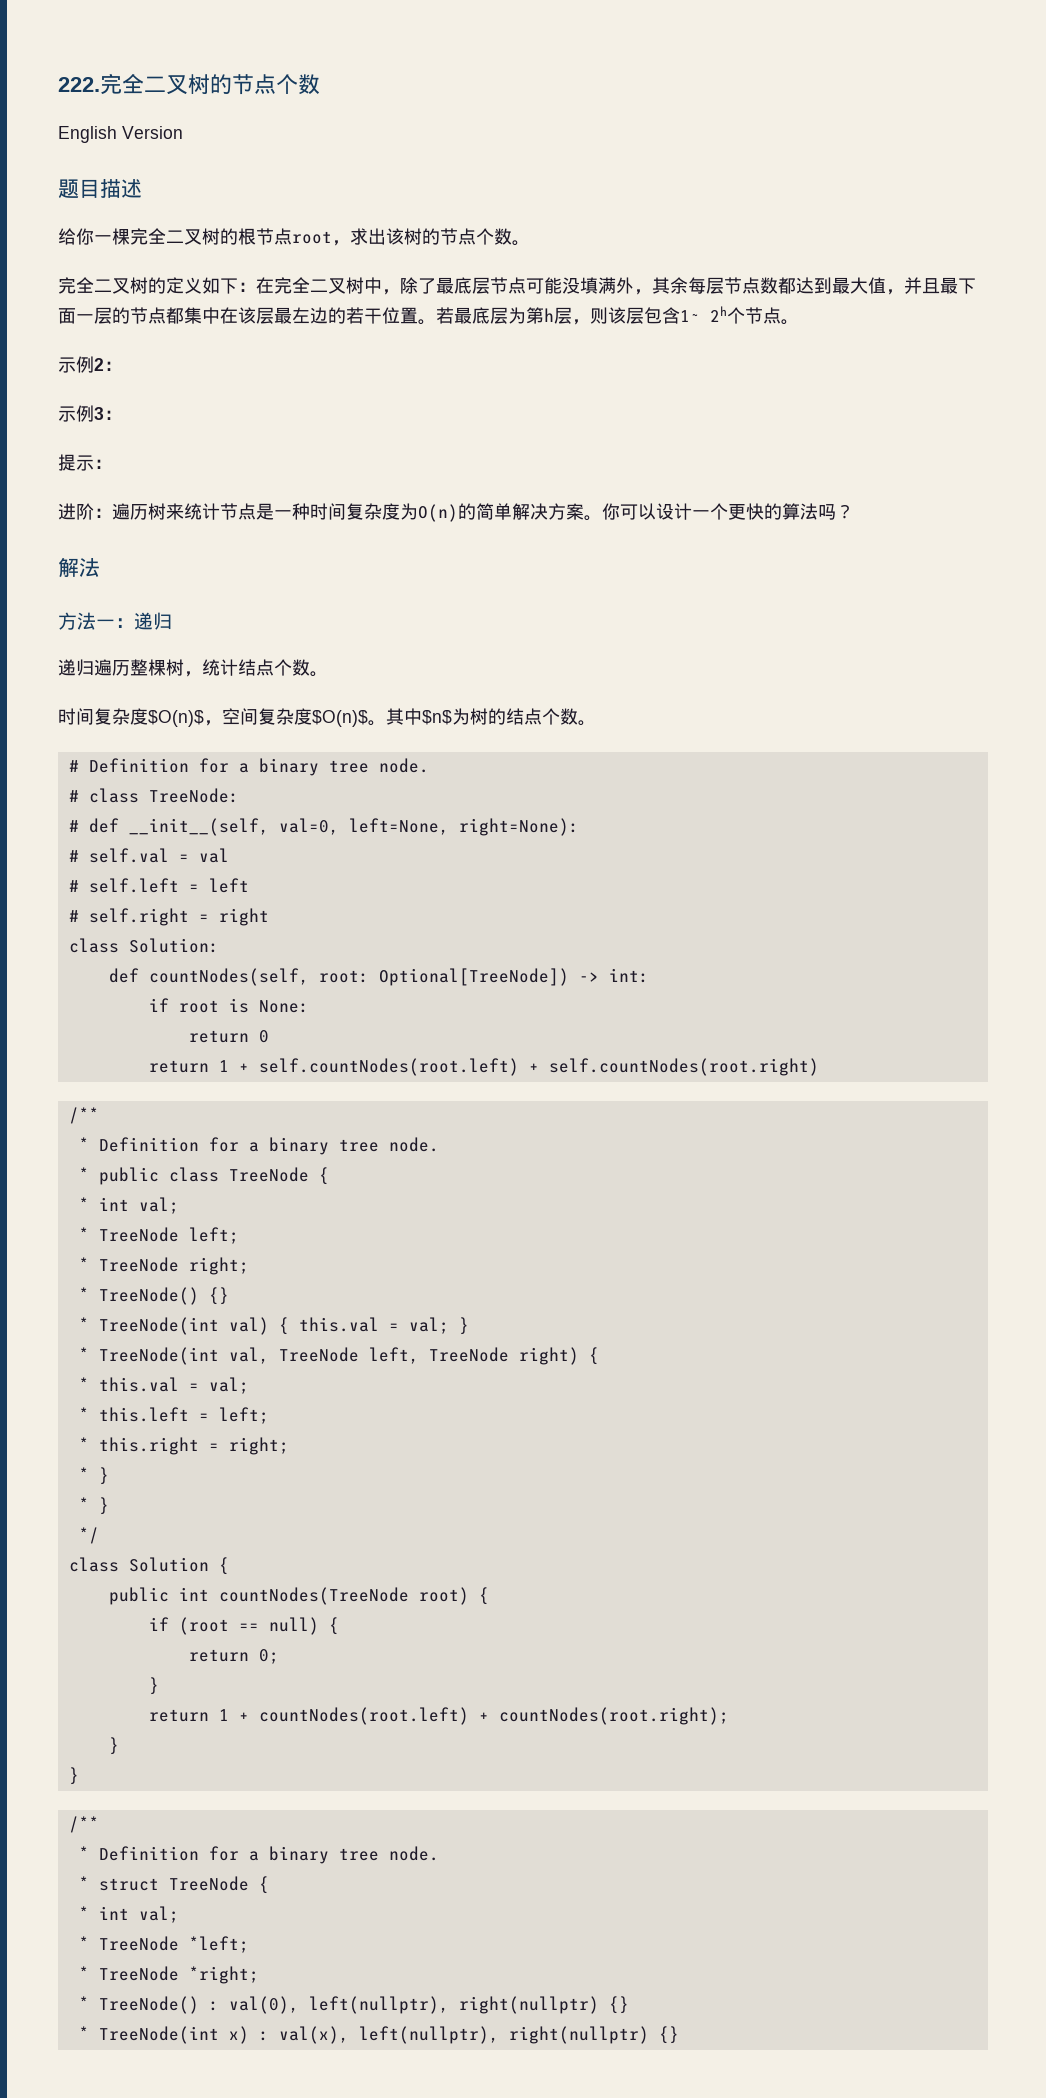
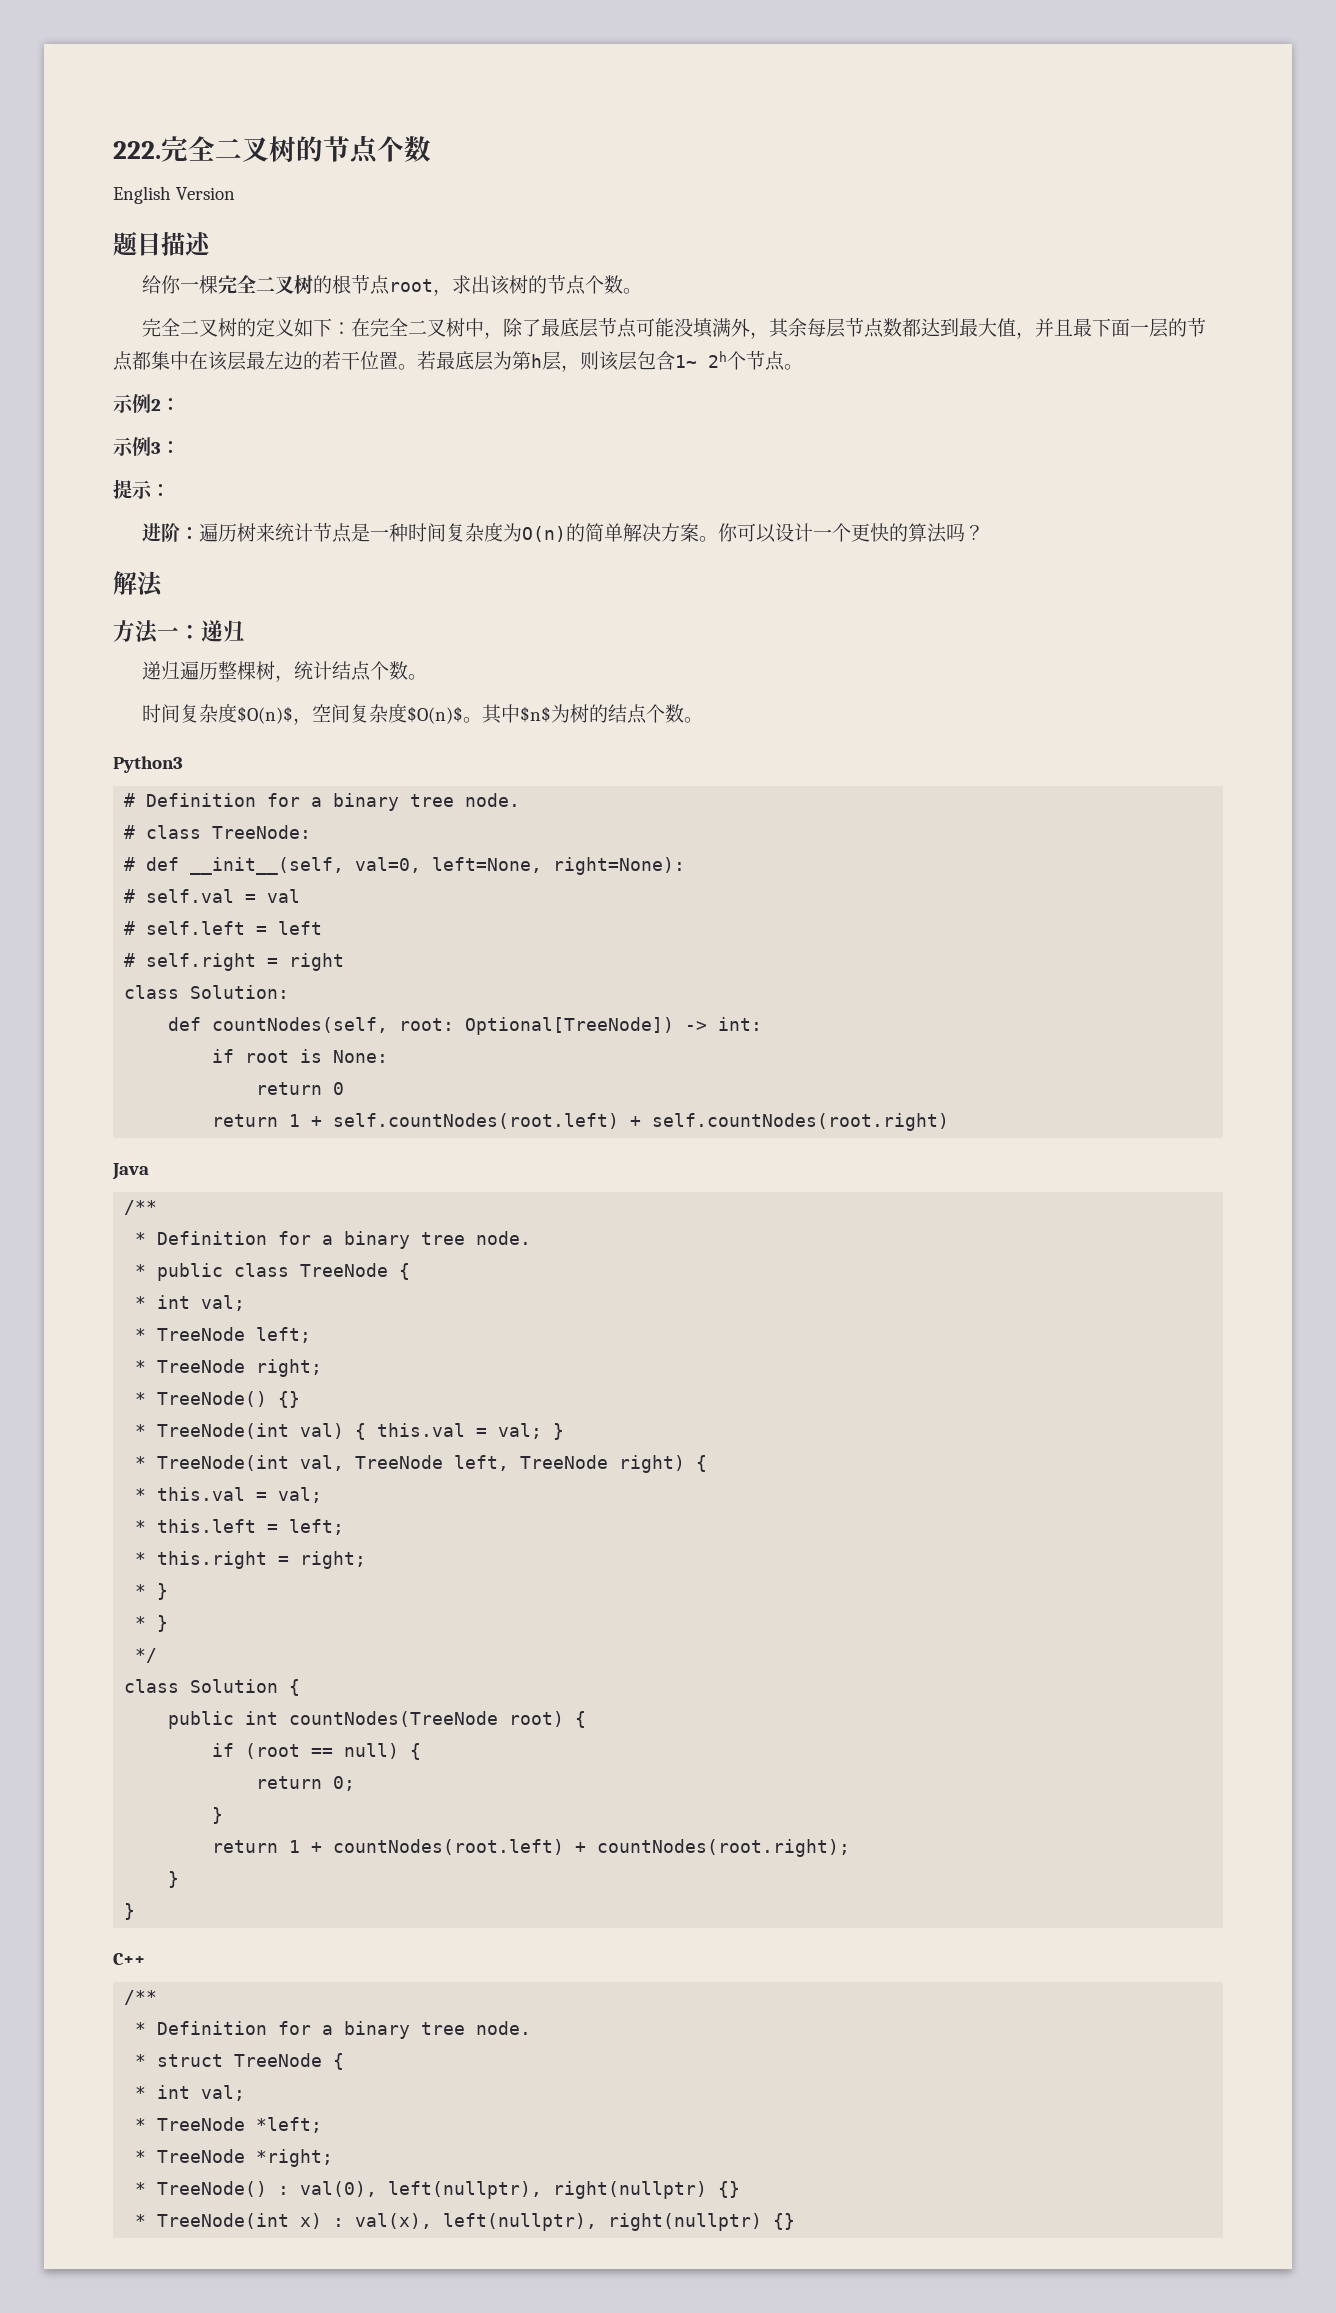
+ Python3
+ Java
+ C++

